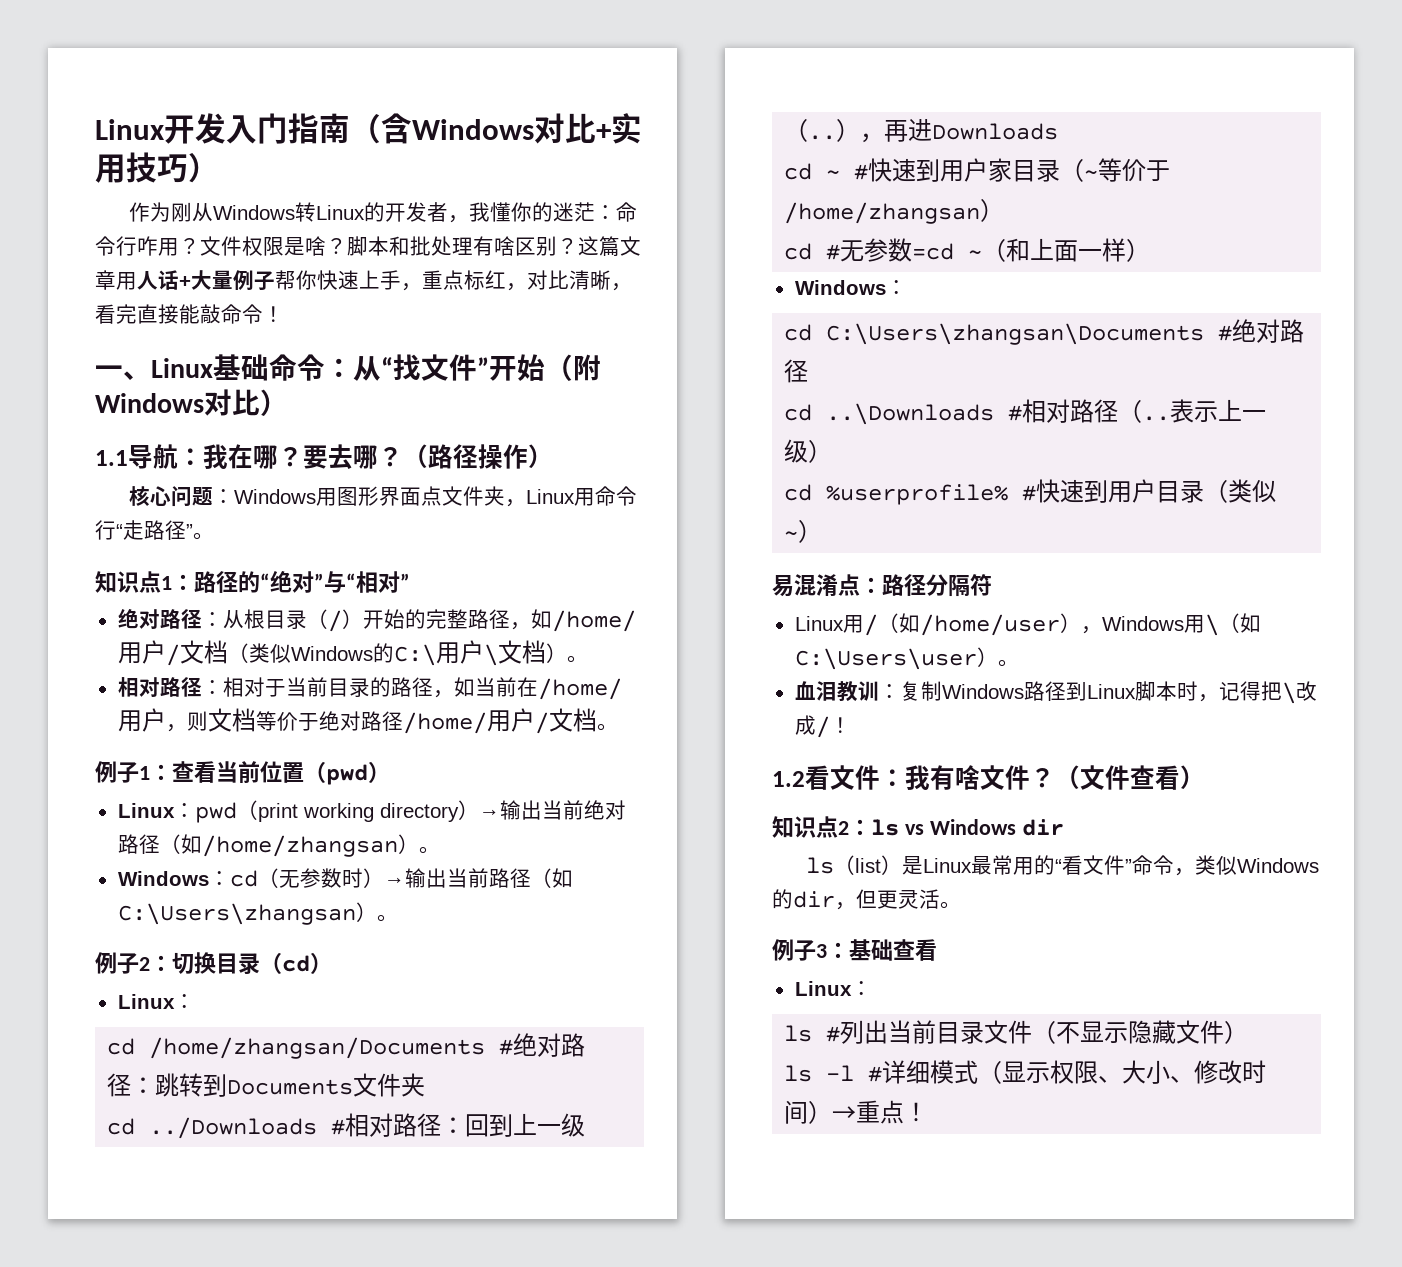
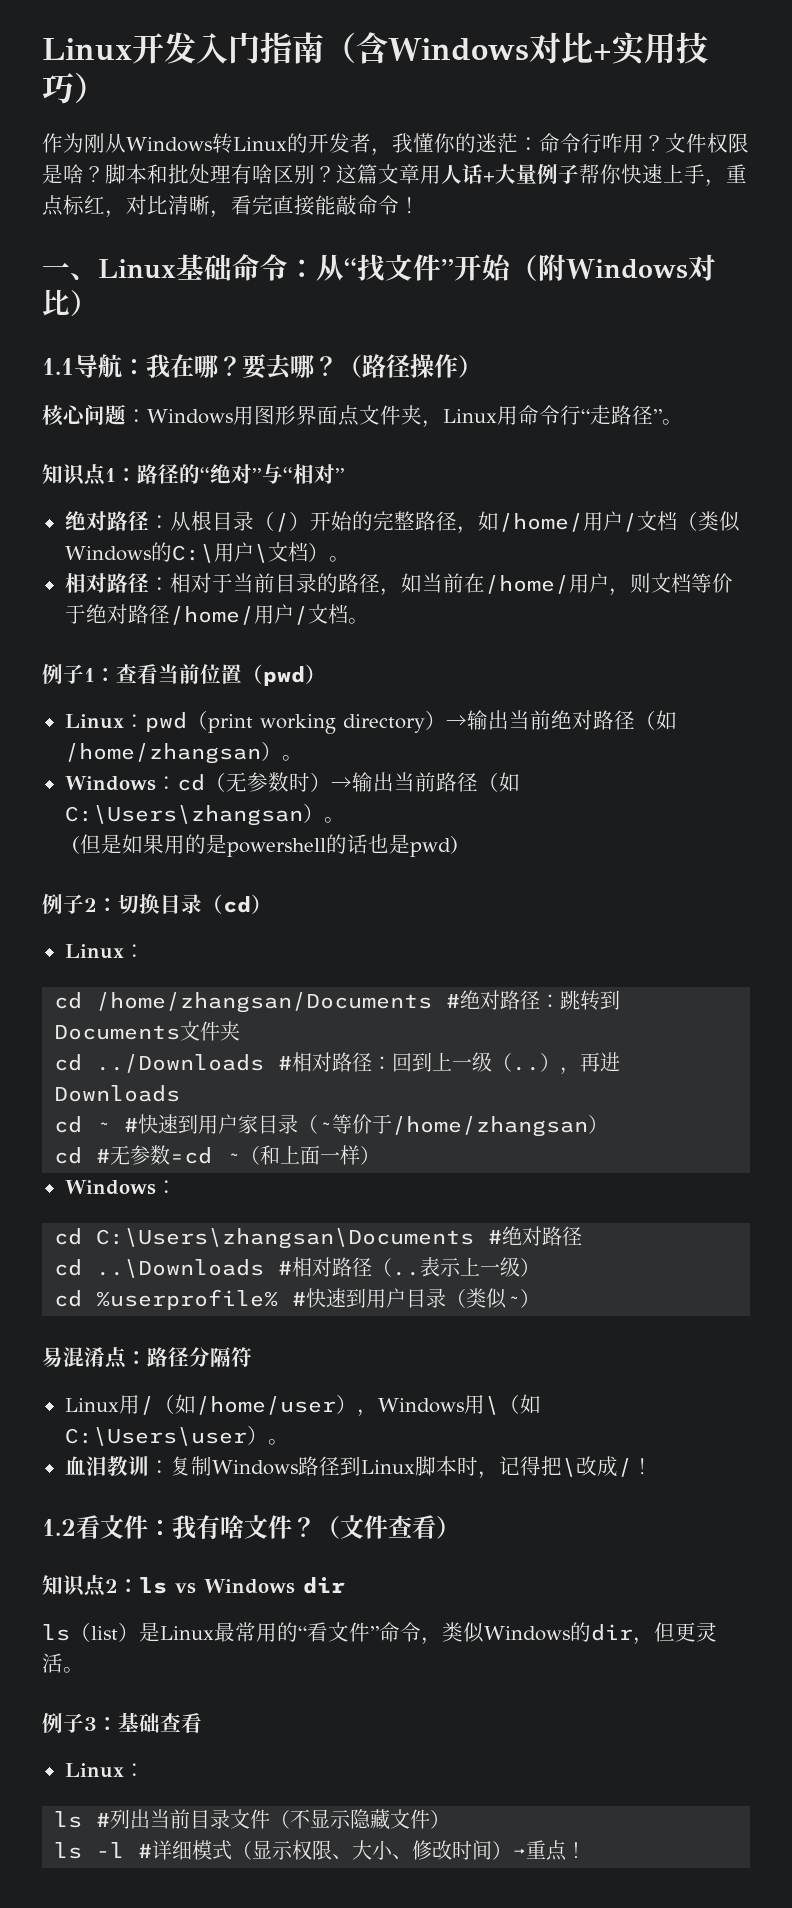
+ (但是如果用的是powershell的话也是pwd)

